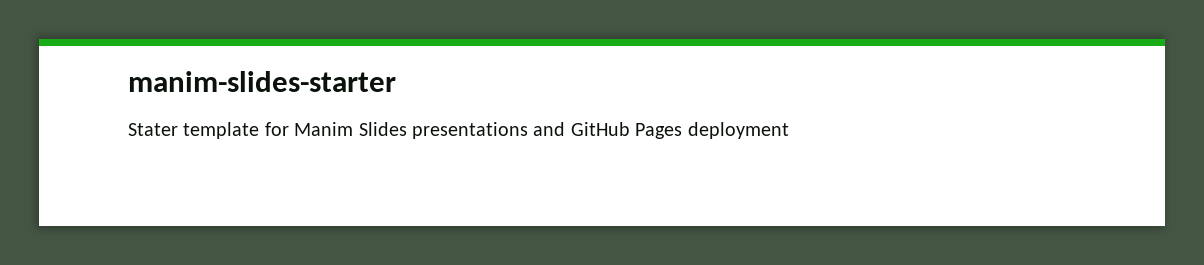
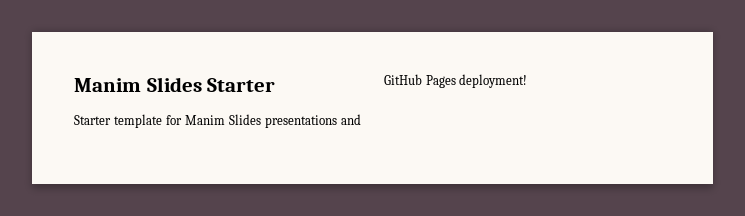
- manim-slides-starter
- Stater template for Manim Slides presentations and GitHub Pages deployment
+ Manim Slides Starter
+ Starter template for Manim Slides presentations and GitHub Pages deployment!

